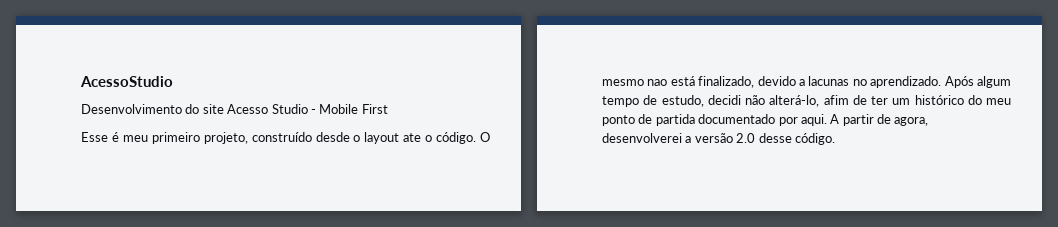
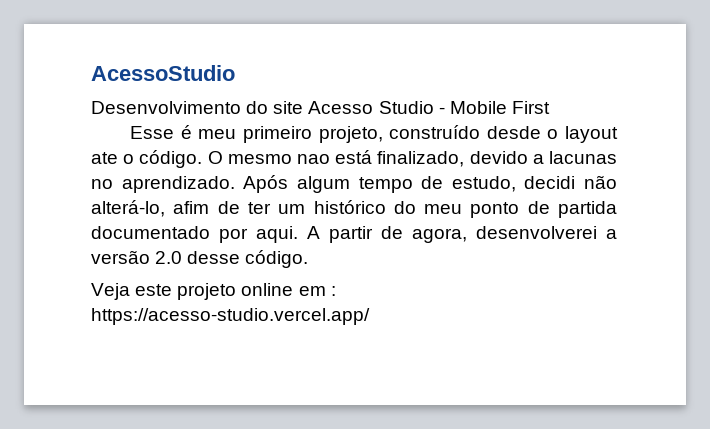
+ Veja este projeto online em : https://acesso-studio.vercel.app/

